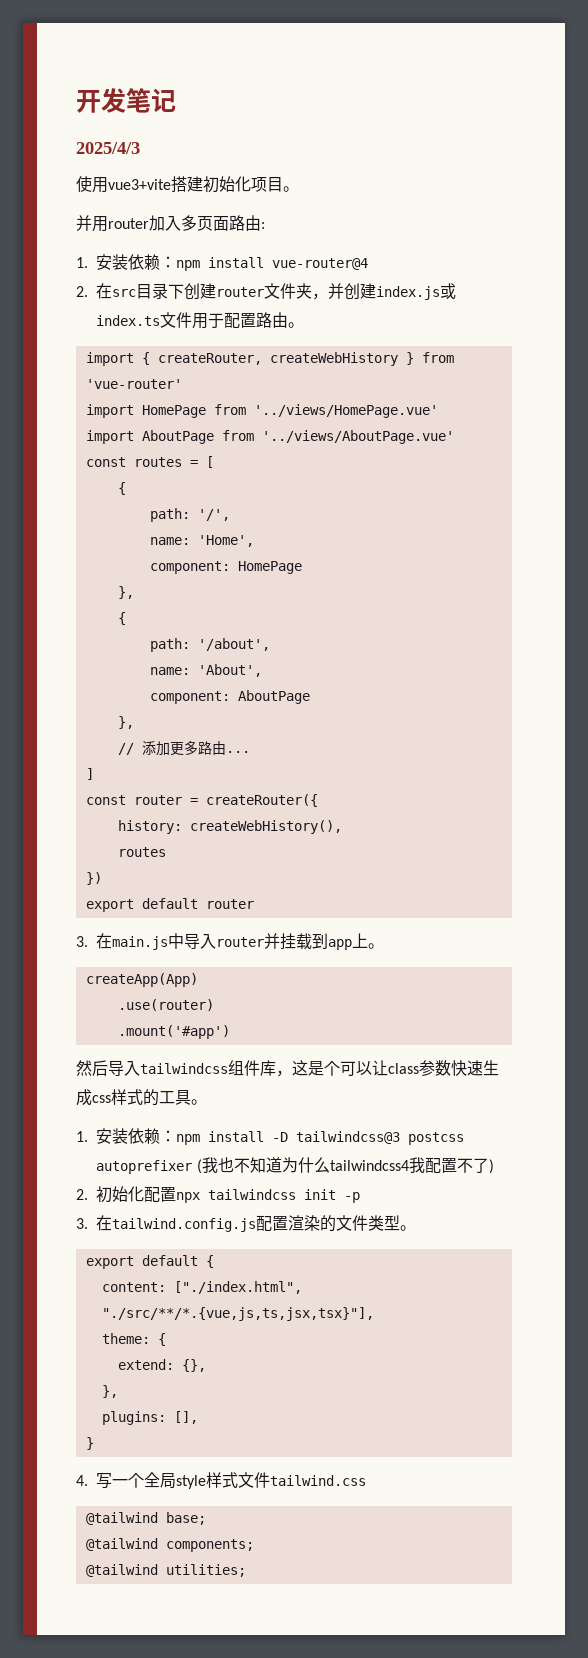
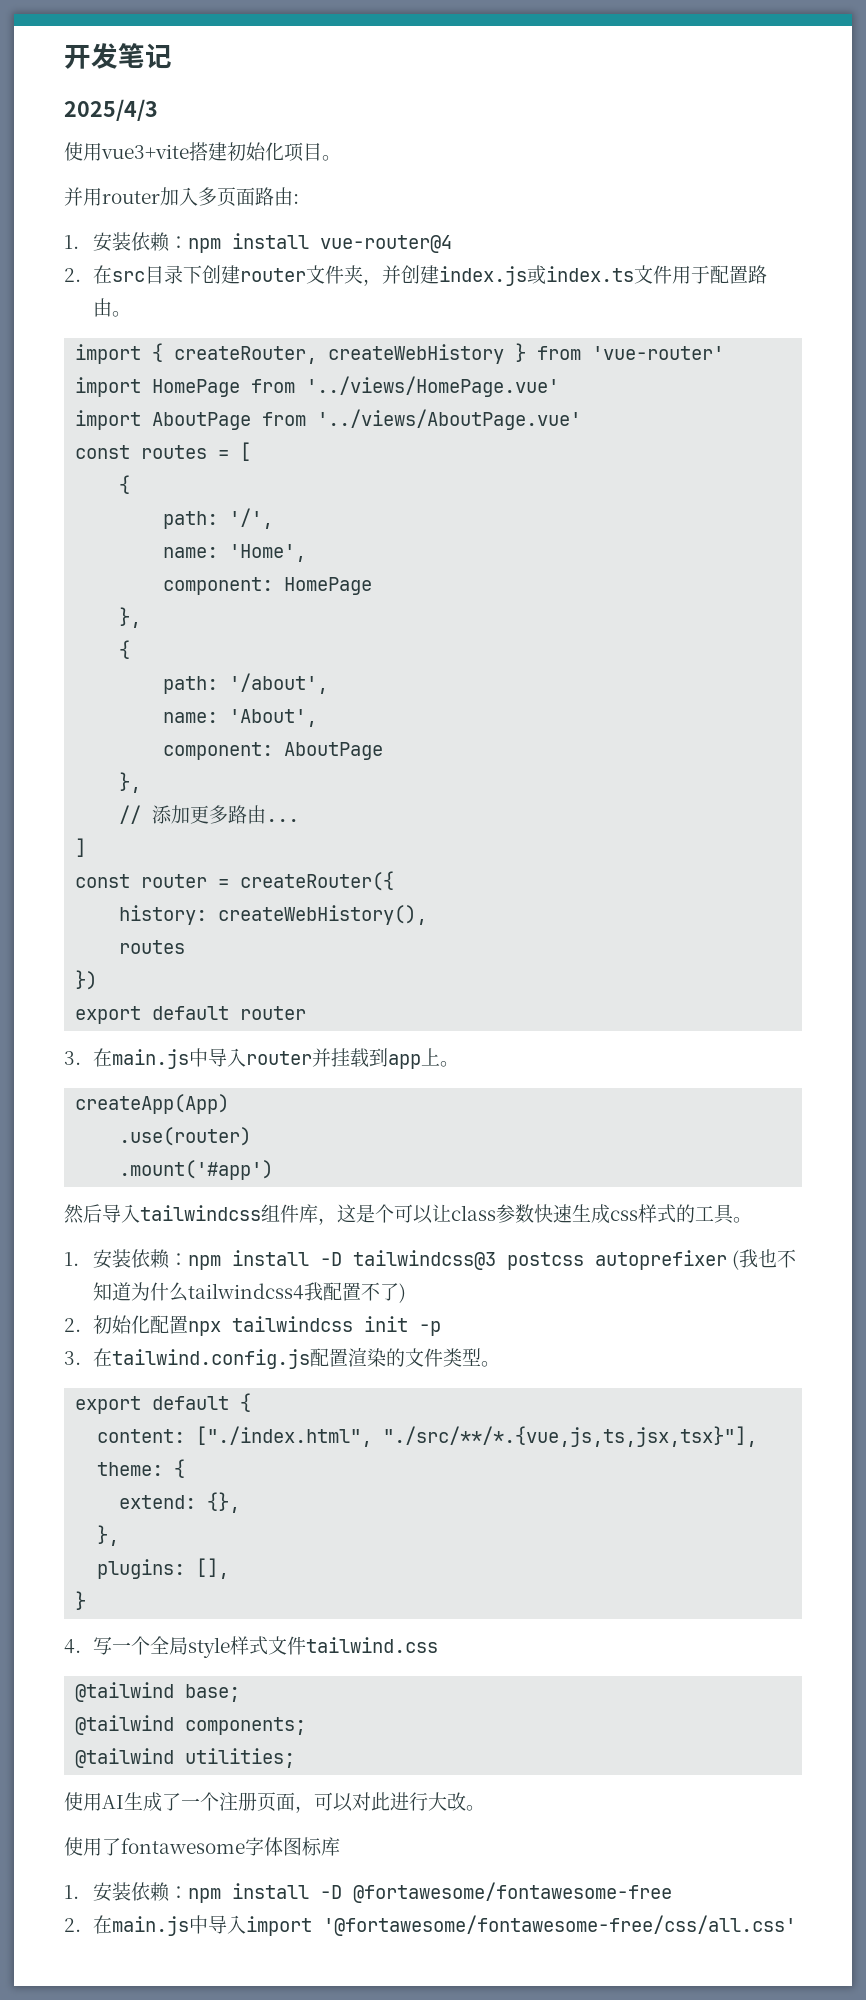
+ 使用AI生成了一个注册页面，可以对此进行大改。
+ 使用了fontawesome字体图标库
+ 1.安装依赖：npm install -D @fortawesome/fontawesome-free
+ 2.在main.js中导入import '@fortawesome/fontawesome-free/css/all.css'

